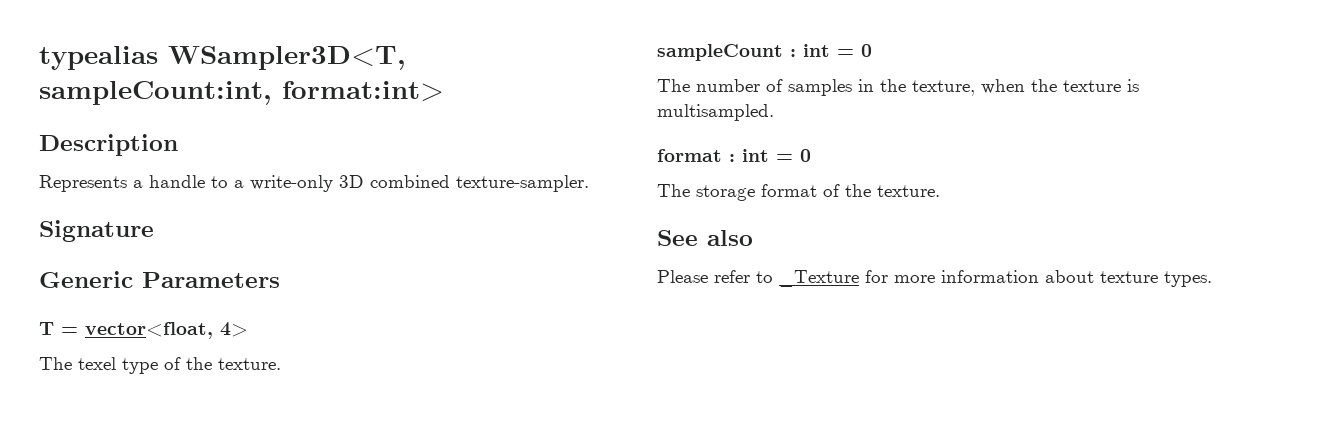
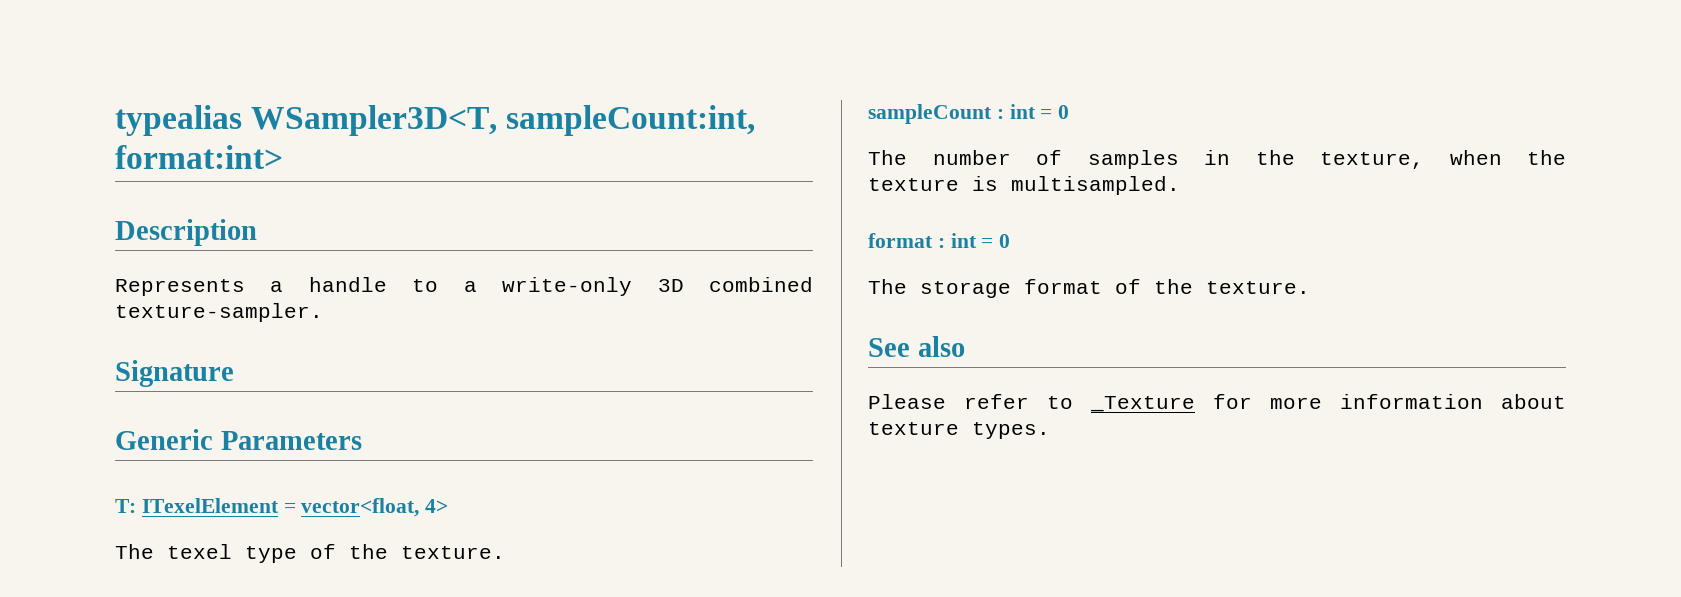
- T = vector<float, 4>
+ T: ITexelElement = vector<float, 4>

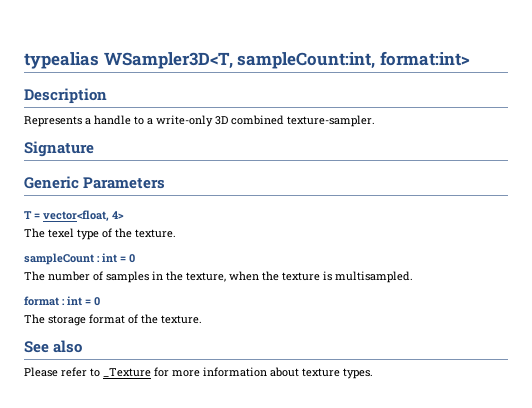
- T: ITexelElement = vector<float, 4>
+ T = vector<float, 4>

